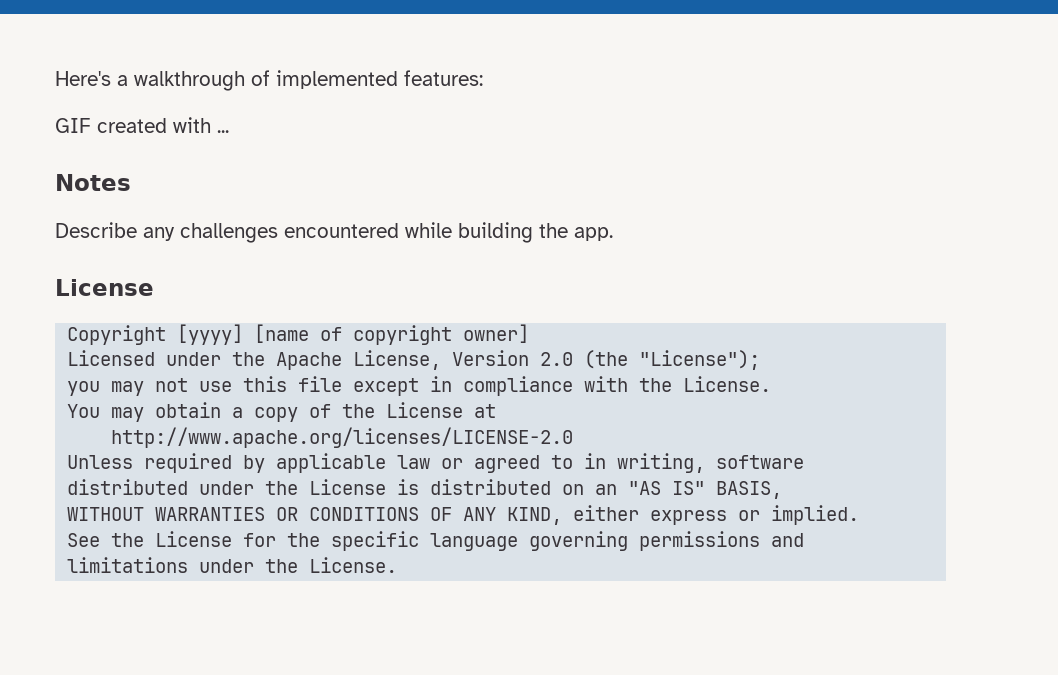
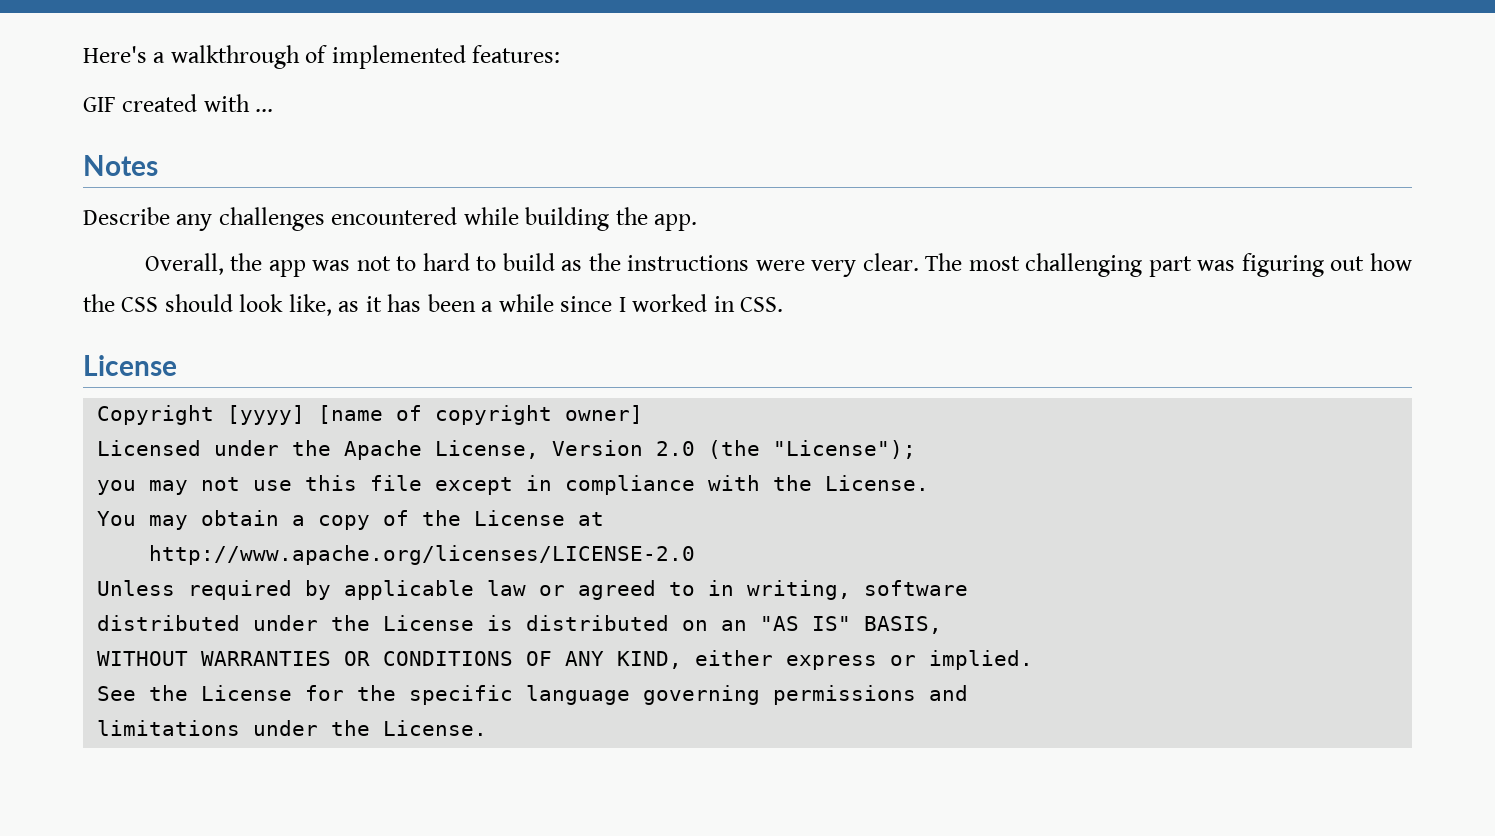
+ Overall, the app was not to hard to build as the instructions were very clear. The most challenging part was figuring out how the CSS should look like, as it has been a while since I worked in CSS.

